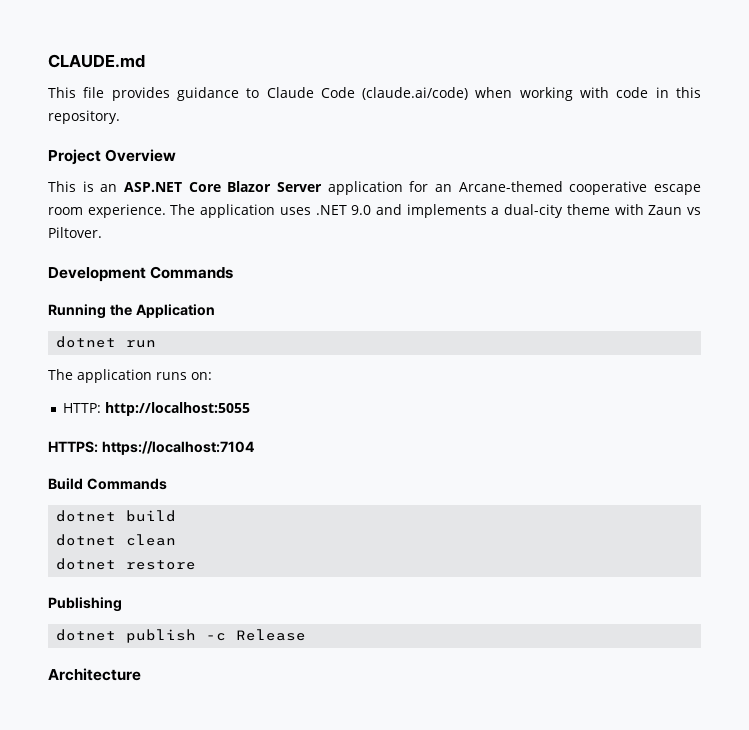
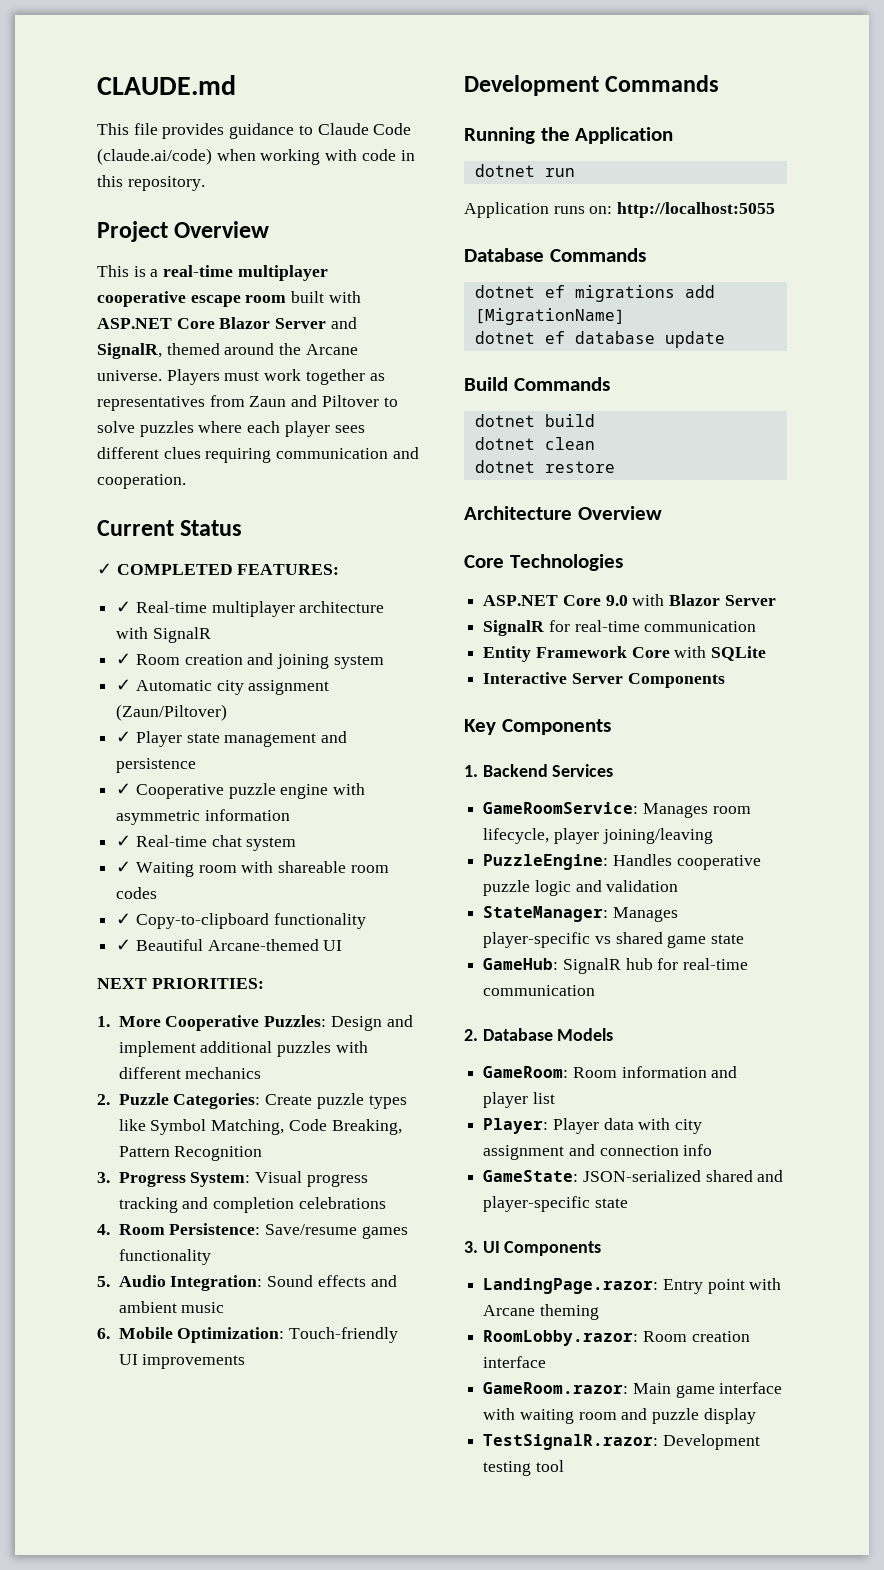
- This is an ASP.NET Core Blazor Server application for an Arcane-themed cooperative escape room experience. The application uses .NET 9.0 and implements a dual-city theme with Zaun vs Piltover.
+ This is a real-time multiplayer cooperative escape room built with ASP.NET Core Blazor Server and SignalR, themed around the Arcane universe. Players must work together as representatives from Zaun and Piltover to solve puzzles where each player sees different clues requiring communication and cooperation.
+ Current Status
+ ✓ COMPLETED FEATURES:
+ ✓ Real-time multiplayer architecture with SignalR
+ ✓ Room creation and joining system
+ ✓ Automatic city assignment (Zaun/Piltover)
+ ✓ Player state management and persistence
+ ✓ Cooperative puzzle engine with asymmetric information
+ ✓ Real-time chat system
+ ✓ Waiting room with shareable room codes
+ ✓ Copy-to-clipboard functionality
+ ✓ Beautiful Arcane-themed UI
+ NEXT PRIORITIES:
+ 1. More Cooperative Puzzles: Design and implement additional puzzles with different mechanics
+ 2. Puzzle Categories: Create puzzle types like Symbol Matching, Code Breaking, Pattern Recognition
+ 3. Progress System: Visual progress tracking and completion celebrations
+ 4. Room Persistence: Save/resume games functionality
+ 5. Audio Integration: Sound effects and ambient music
+ 6. Mobile Optimization: Touch-friendly UI improvements
- The application runs on:
- HTTP: http://localhost:5055
+ Application runs on: http://localhost:5055
- HTTPS: https://localhost:7104
+ Database Commands
+ dotnet ef migrations add [MigrationName]
+ dotnet ef database update
- Publishing
- dotnet publish -c Release
- Architecture
+ Architecture Overview
+ Core Technologies
+ ASP.NET Core 9.0 with Blazor Server
+ SignalR for real-time communication
+ Entity Framework Core with SQLite
+ Interactive Server Components
+ Key Components
+ 1. Backend Services
+ GameRoomService: Manages room lifecycle, player joining/leaving
+ PuzzleEngine: Handles cooperative puzzle logic and validation
+ StateManager: Manages player-specific vs shared game state
+ GameHub: SignalR hub for real-time communication
+ 2. Database Models
+ GameRoom: Room information and player list
+ Player: Player data with city assignment and connection info
+ GameState: JSON-serialized shared and player-specific state
+ 3. UI Components
+ LandingPage.razor: Entry point with Arcane theming
+ RoomLobby.razor: Room creation interface
+ GameRoom.razor: Main game interface with waiting room and puzzle display
+ TestSignalR.razor: Development testing tool

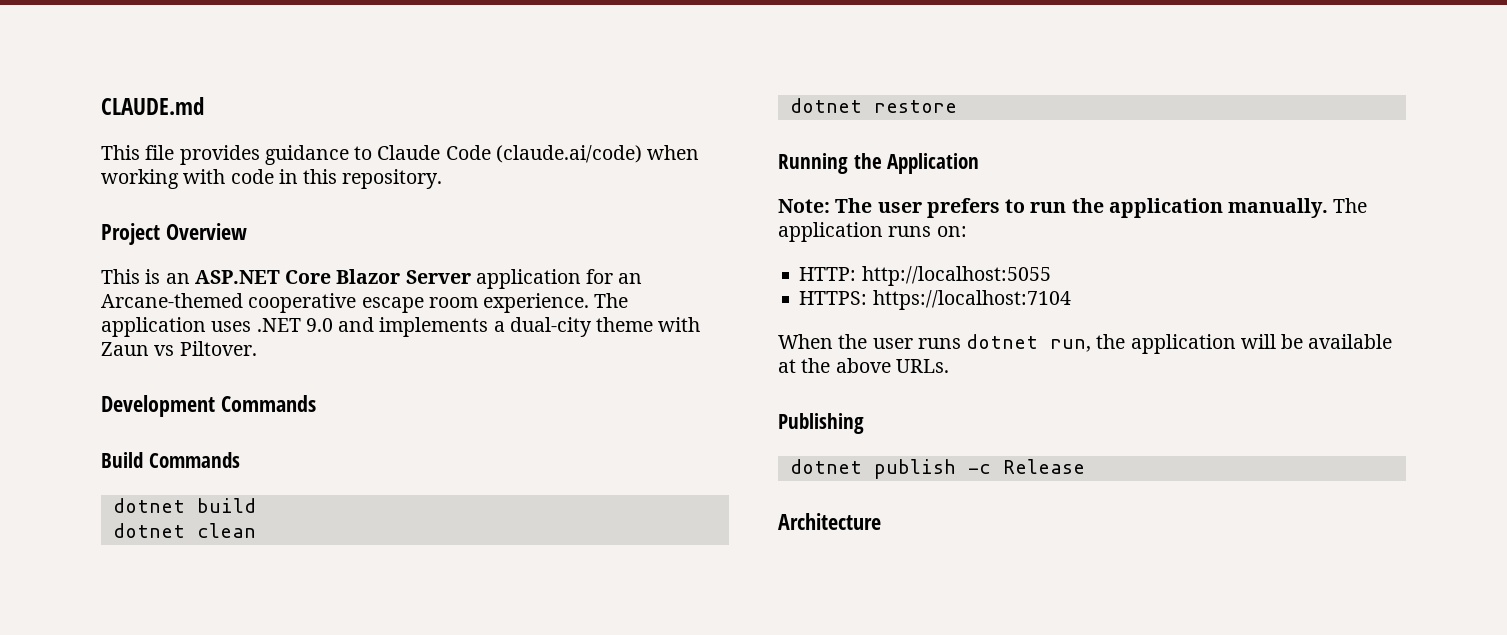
- This is a real-time multiplayer cooperative escape room built with ASP.NET Core Blazor Server and SignalR, themed around the Arcane universe. Players must work together as representatives from Zaun and Piltover to solve puzzles where each player sees different clues requiring communication and cooperation.
- Current Status
- ✓ COMPLETED FEATURES:
- ✓ Real-time multiplayer architecture with SignalR
- ✓ Room creation and joining system
- ✓ Automatic city assignment (Zaun/Piltover)
- ✓ Player state management and persistence
- ✓ Cooperative puzzle engine with asymmetric information
- ✓ Real-time chat system
- ✓ Waiting room with shareable room codes
- ✓ Copy-to-clipboard functionality
- ✓ Beautiful Arcane-themed UI
- NEXT PRIORITIES:
- 1. More Cooperative Puzzles: Design and implement additional puzzles with different mechanics
- 2. Puzzle Categories: Create puzzle types like Symbol Matching, Code Breaking, Pattern Recognition
- 3. Progress System: Visual progress tracking and completion celebrations
- 4. Room Persistence: Save/resume games functionality
- 5. Audio Integration: Sound effects and ambient music
- 6. Mobile Optimization: Touch-friendly UI improvements
+ This is an ASP.NET Core Blazor Server application for an Arcane-themed cooperative escape room experience. The application uses .NET 9.0 and implements a dual-city theme with Zaun vs Piltover.
  Development Commands
- Running the Application
- dotnet run
- Application runs on: http://localhost:5055
- Database Commands
- dotnet ef migrations add [MigrationName]
- dotnet ef database update
- Architecture Overview
- Core Technologies
- ASP.NET Core 9.0 with Blazor Server
- SignalR for real-time communication
- Entity Framework Core with SQLite
- Interactive Server Components
- Key Components
- 1. Backend Services
- GameRoomService: Manages room lifecycle, player joining/leaving
- PuzzleEngine: Handles cooperative puzzle logic and validation
- StateManager: Manages player-specific vs shared game state
- GameHub: SignalR hub for real-time communication
- 2. Database Models
- GameRoom: Room information and player list
- Player: Player data with city assignment and connection info
- GameState: JSON-serialized shared and player-specific state
- 3. UI Components
- LandingPage.razor: Entry point with Arcane theming
- RoomLobby.razor: Room creation interface
- GameRoom.razor: Main game interface with waiting room and puzzle display
- TestSignalR.razor: Development testing tool
+ Running the Application
+ Note: The user prefers to run the application manually. The application runs on:
+ HTTP: http://localhost:5055
+ HTTPS: https://localhost:7104
+ When the user runs dotnet run, the application will be available at the above URLs.
+ Publishing
+ dotnet publish -c Release
+ Architecture

